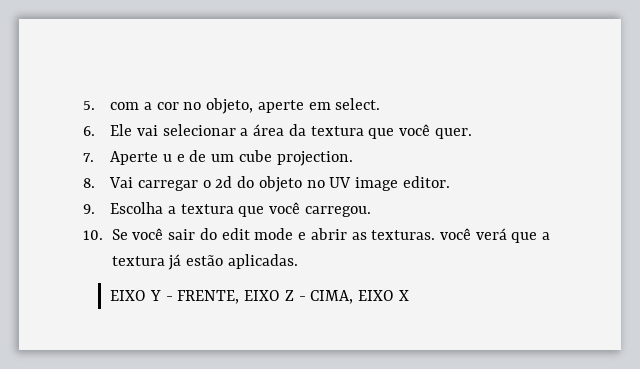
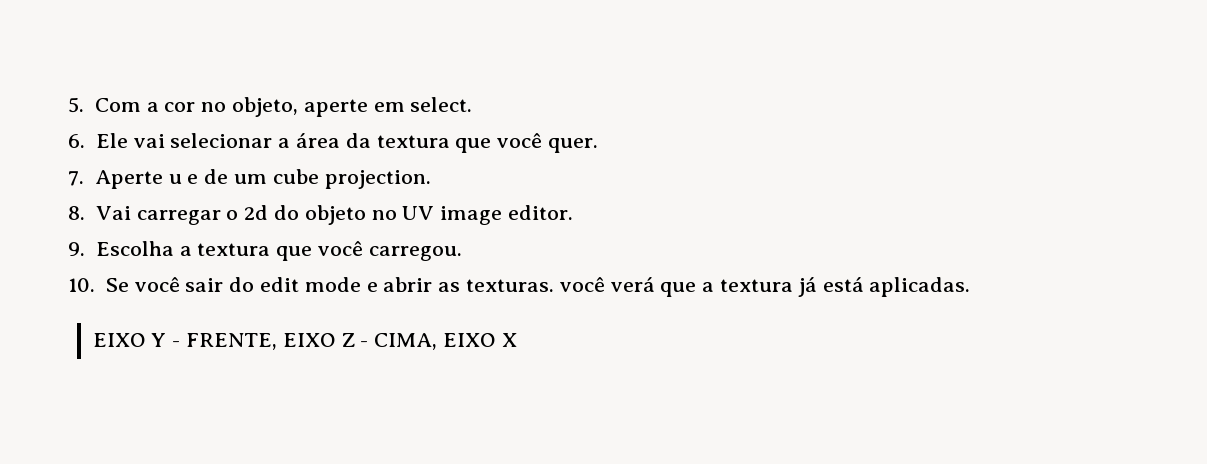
- 5. com a cor no objeto, aperte em select.
+ 5. Com a cor no objeto, aperte em select.
- 10. Se você sair do edit mode e abrir as texturas. você verá que a textura já estão aplicadas.
+ 10. Se você sair do edit mode e abrir as texturas. você verá que a textura já está aplicadas.

